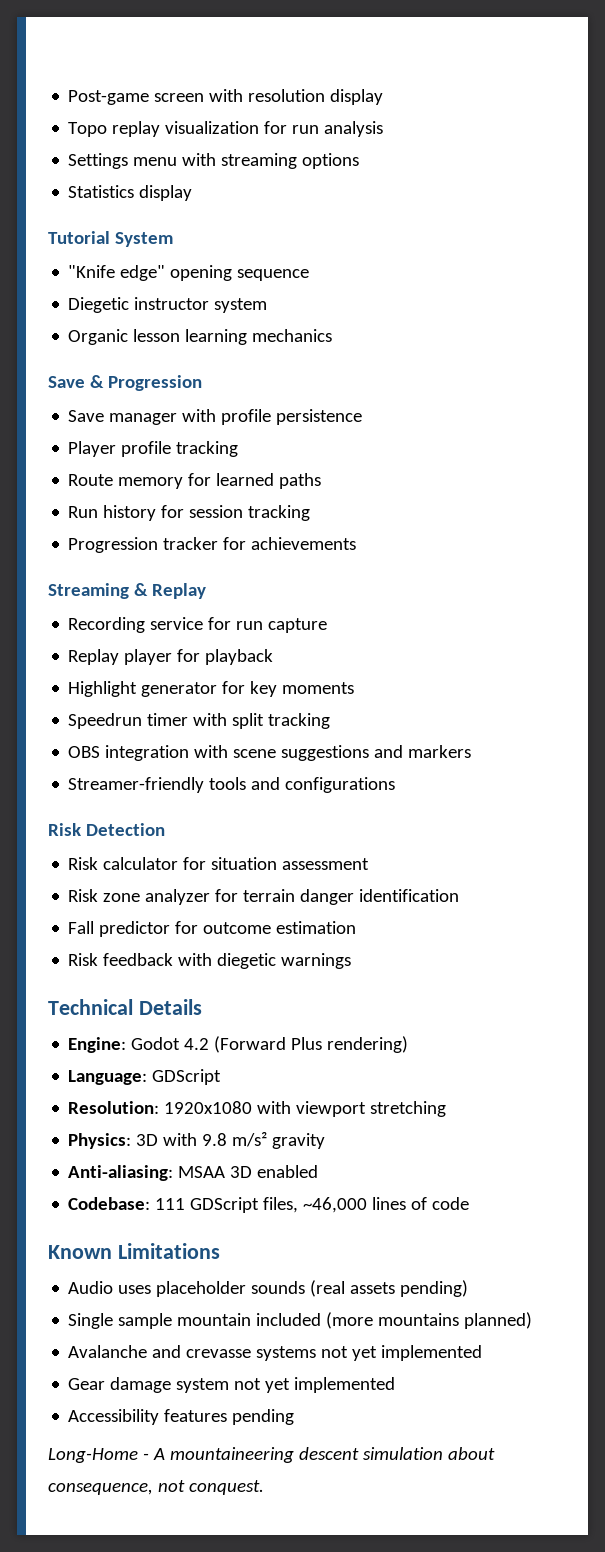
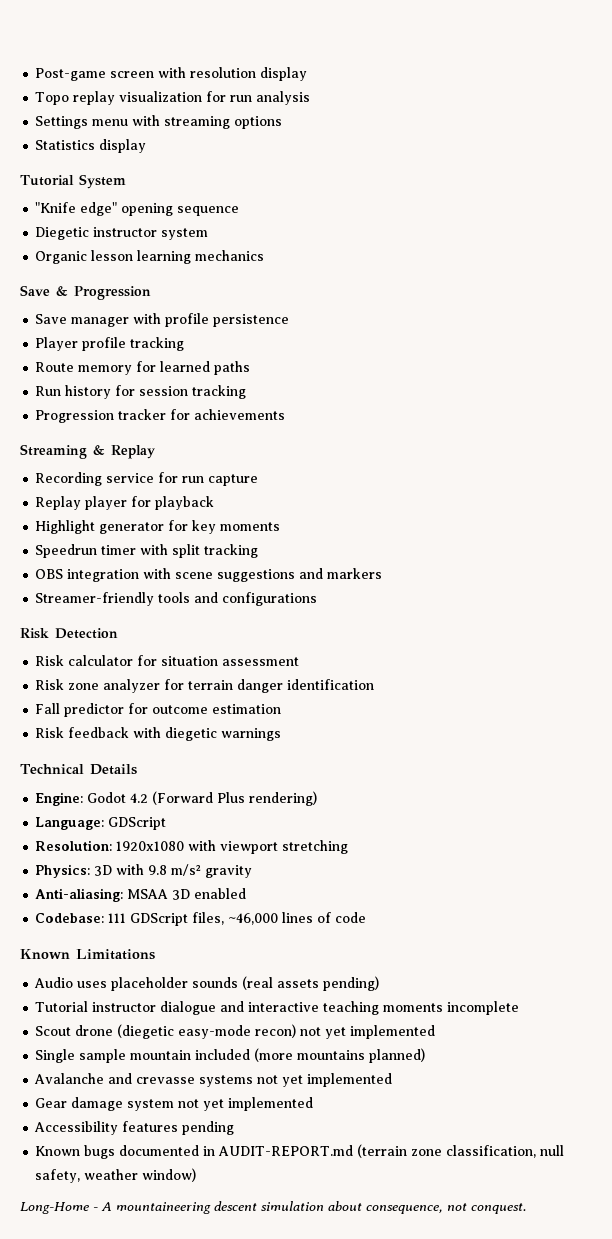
+ Tutorial instructor dialogue and interactive teaching moments incomplete
+ Scout drone (diegetic easy-mode recon) not yet implemented
+ Known bugs documented in AUDIT-REPORT.md (terrain zone classification, null safety, weather window)

